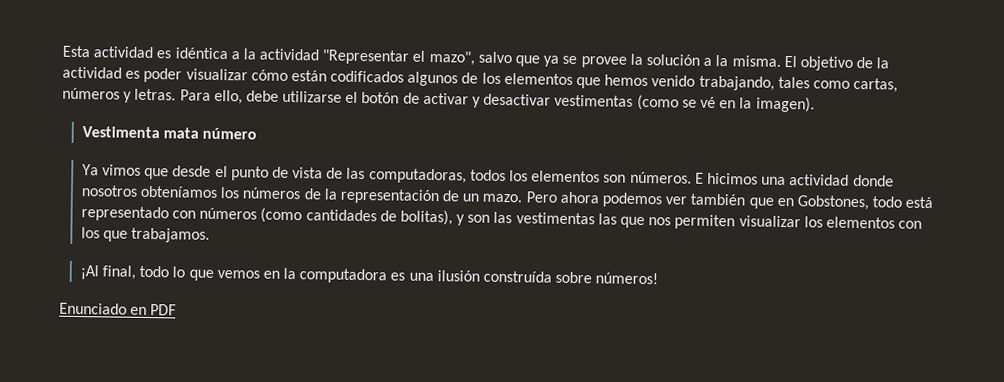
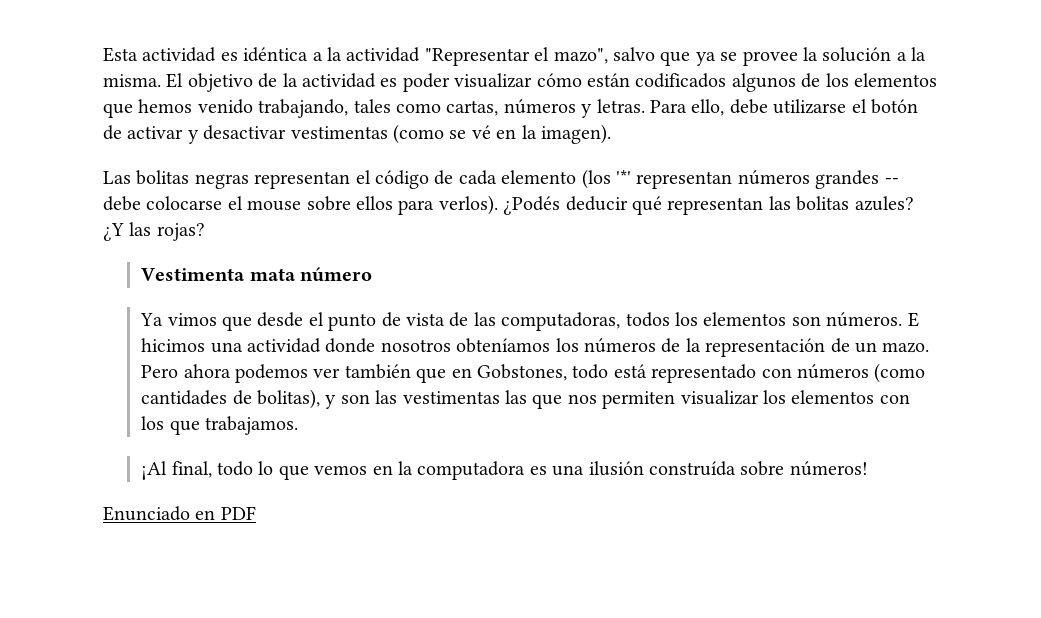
+ Las bolitas negras representan el código de cada elemento (los '*' representan números grandes -- debe colocarse el mouse sobre ellos para verlos). ¿Podés deducir qué representan las bolitas azules? ¿Y las rojas?

